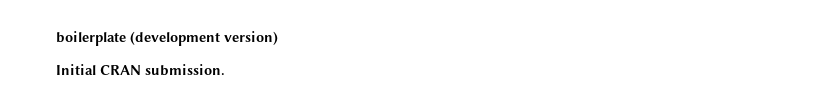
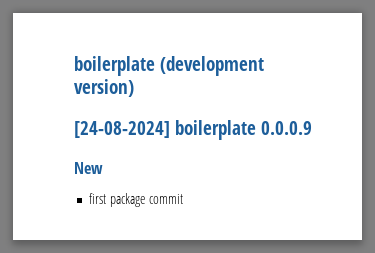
- Initial CRAN submission.
+ [24-08-2024] boilerplate 0.0.0.9
+ New
+ first package commit

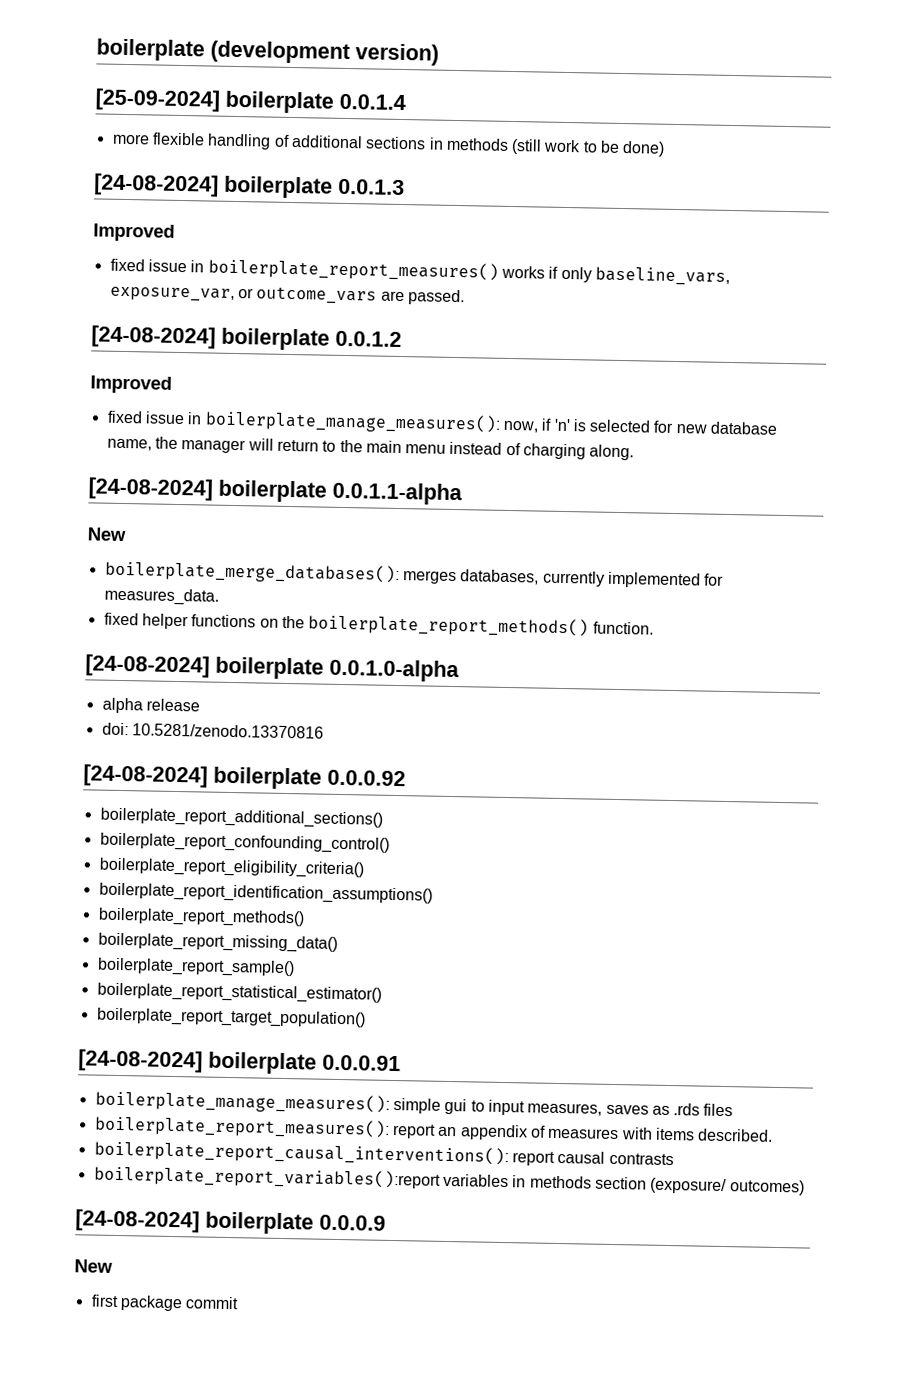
+ [25-09-2024] boilerplate 0.0.1.4
+ more flexible handling of additional sections in methods (still work to be done)
+ [24-08-2024] boilerplate 0.0.1.3
+ Improved
+ fixed issue in boilerplate_report_measures() works if only baseline_vars, exposure_var, or outcome_vars are passed.
+ [24-08-2024] boilerplate 0.0.1.2
+ Improved
+ fixed issue in boilerplate_manage_measures(): now, if 'n' is selected for new database name, the manager will return to the main menu instead of charging along.
+ [24-08-2024] boilerplate 0.0.1.1-alpha
+ New
+ boilerplate_merge_databases(): merges databases, currently implemented for measures_data.
+ fixed helper functions on the boilerplate_report_methods() function.
+ [24-08-2024] boilerplate 0.0.1.0-alpha
+ alpha release
+ doi: 10.5281/zenodo.13370816
+ [24-08-2024] boilerplate 0.0.0.92
+ boilerplate_report_additional_sections()
+ boilerplate_report_confounding_control()
+ boilerplate_report_eligibility_criteria()
+ boilerplate_report_identification_assumptions()
+ boilerplate_report_methods()
+ boilerplate_report_missing_data()
+ boilerplate_report_sample()
+ boilerplate_report_statistical_estimator()
+ boilerplate_report_target_population()
+ [24-08-2024] boilerplate 0.0.0.91
+ boilerplate_manage_measures(): simple gui to input measures, saves as .rds files
+ boilerplate_report_measures(): report an appendix of measures with items described.
+ boilerplate_report_causal_interventions(): report causal contrasts
+ boilerplate_report_variables():report variables in methods section (exposure/ outcomes)

